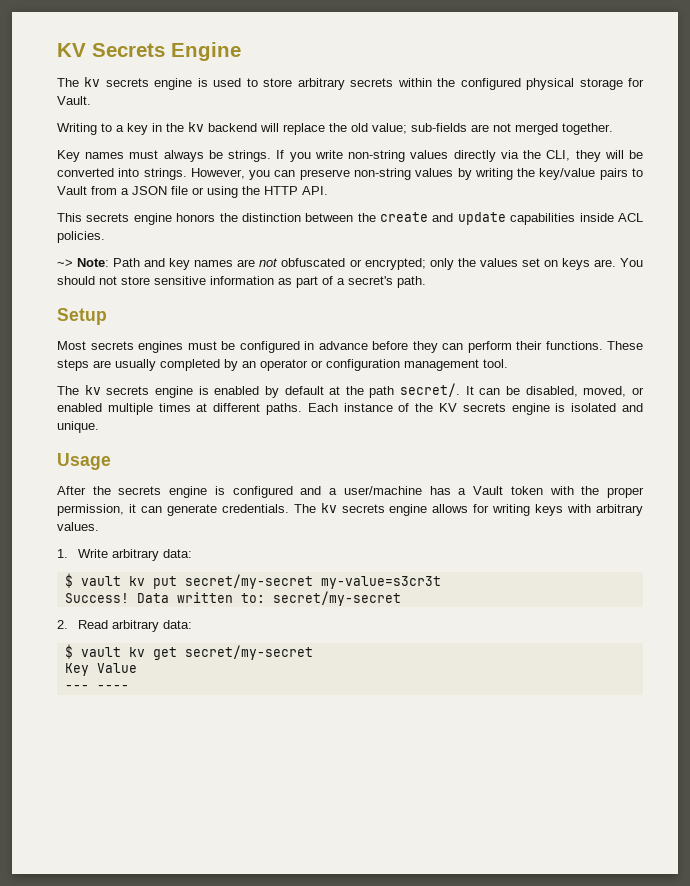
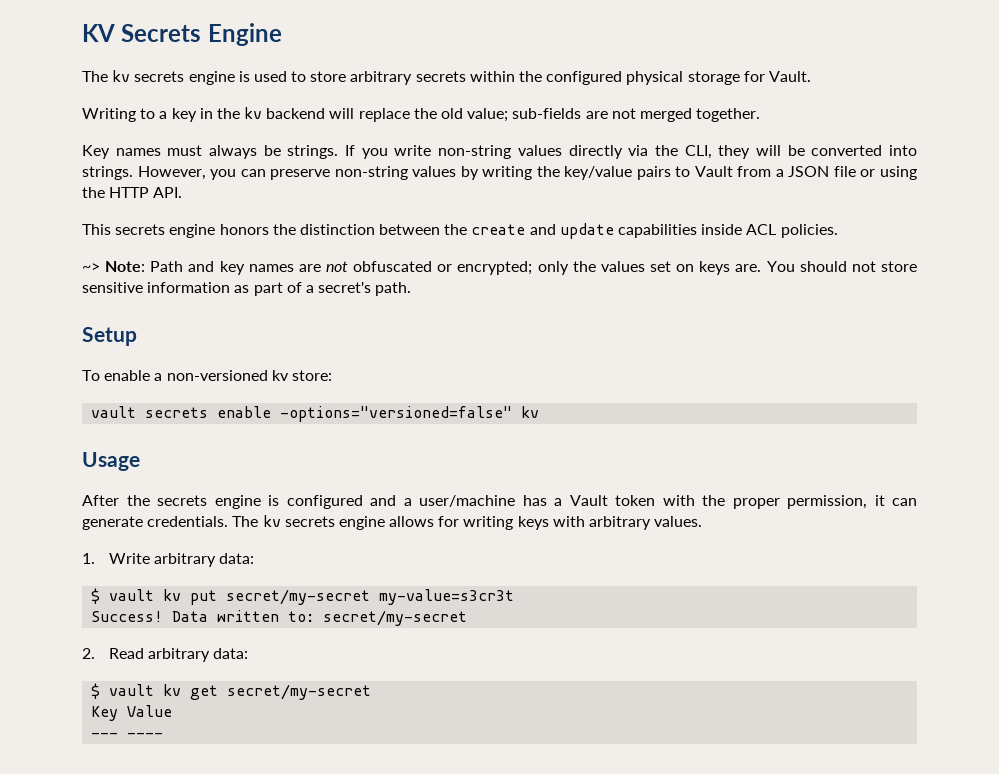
- Most secrets engines must be configured in advance before they can perform their functions. These steps are usually completed by an operator or configuration management tool.
- The kv secrets engine is enabled by default at the path secret/. It can be disabled, moved, or enabled multiple times at different paths. Each instance of the KV secrets engine is isolated and unique.
+ To enable a non-versioned kv store:
+ vault secrets enable -options="versioned=false" kv

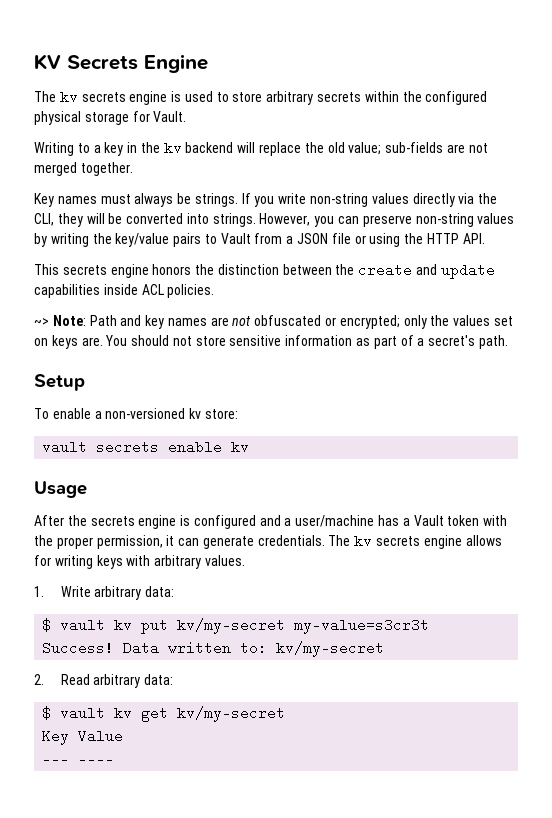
- vault secrets enable -options="versioned=false" kv
+ vault secrets enable kv
- $ vault kv put secret/my-secret my-value=s3cr3t
+ $ vault kv put kv/my-secret my-value=s3cr3t
- Data written to: secret/my-secret
+ Data written to: kv/my-secret
- $ vault kv get secret/my-secret
+ $ vault kv get kv/my-secret

